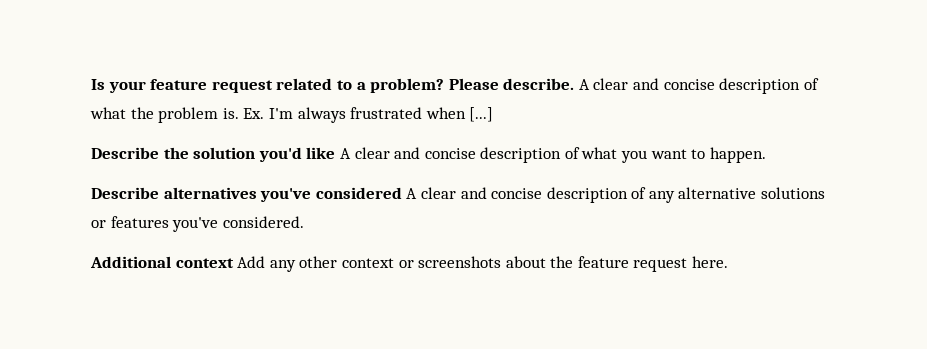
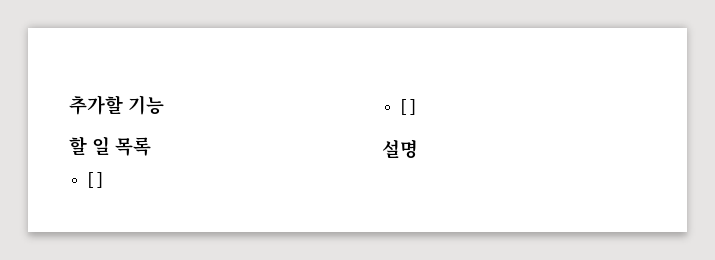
- Is your feature request related to a problem? Please describe. A clear and concise description of what the problem is. Ex. I'm always frustrated when [...]
- Describe the solution you'd like A clear and concise description of what you want to happen.
- Describe alternatives you've considered A clear and concise description of any alternative solutions or features you've considered.
- Additional context Add any other context or screenshots about the feature request here.
+ 추가할 기능
+ 할 일 목록
+ [ ]
+ [ ]
+ 설명

